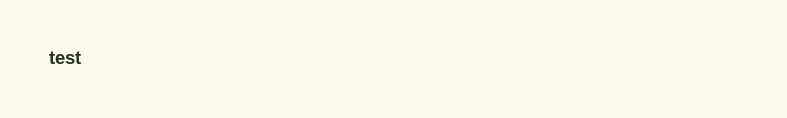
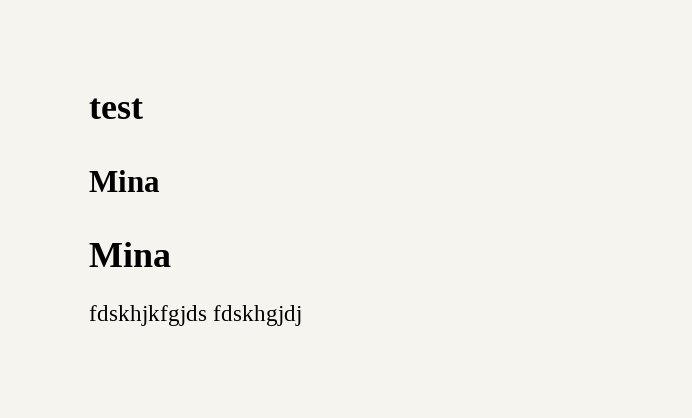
  test
+ Mina
+ Mina
+ fdskhjkfgjds fdskhgjdj

